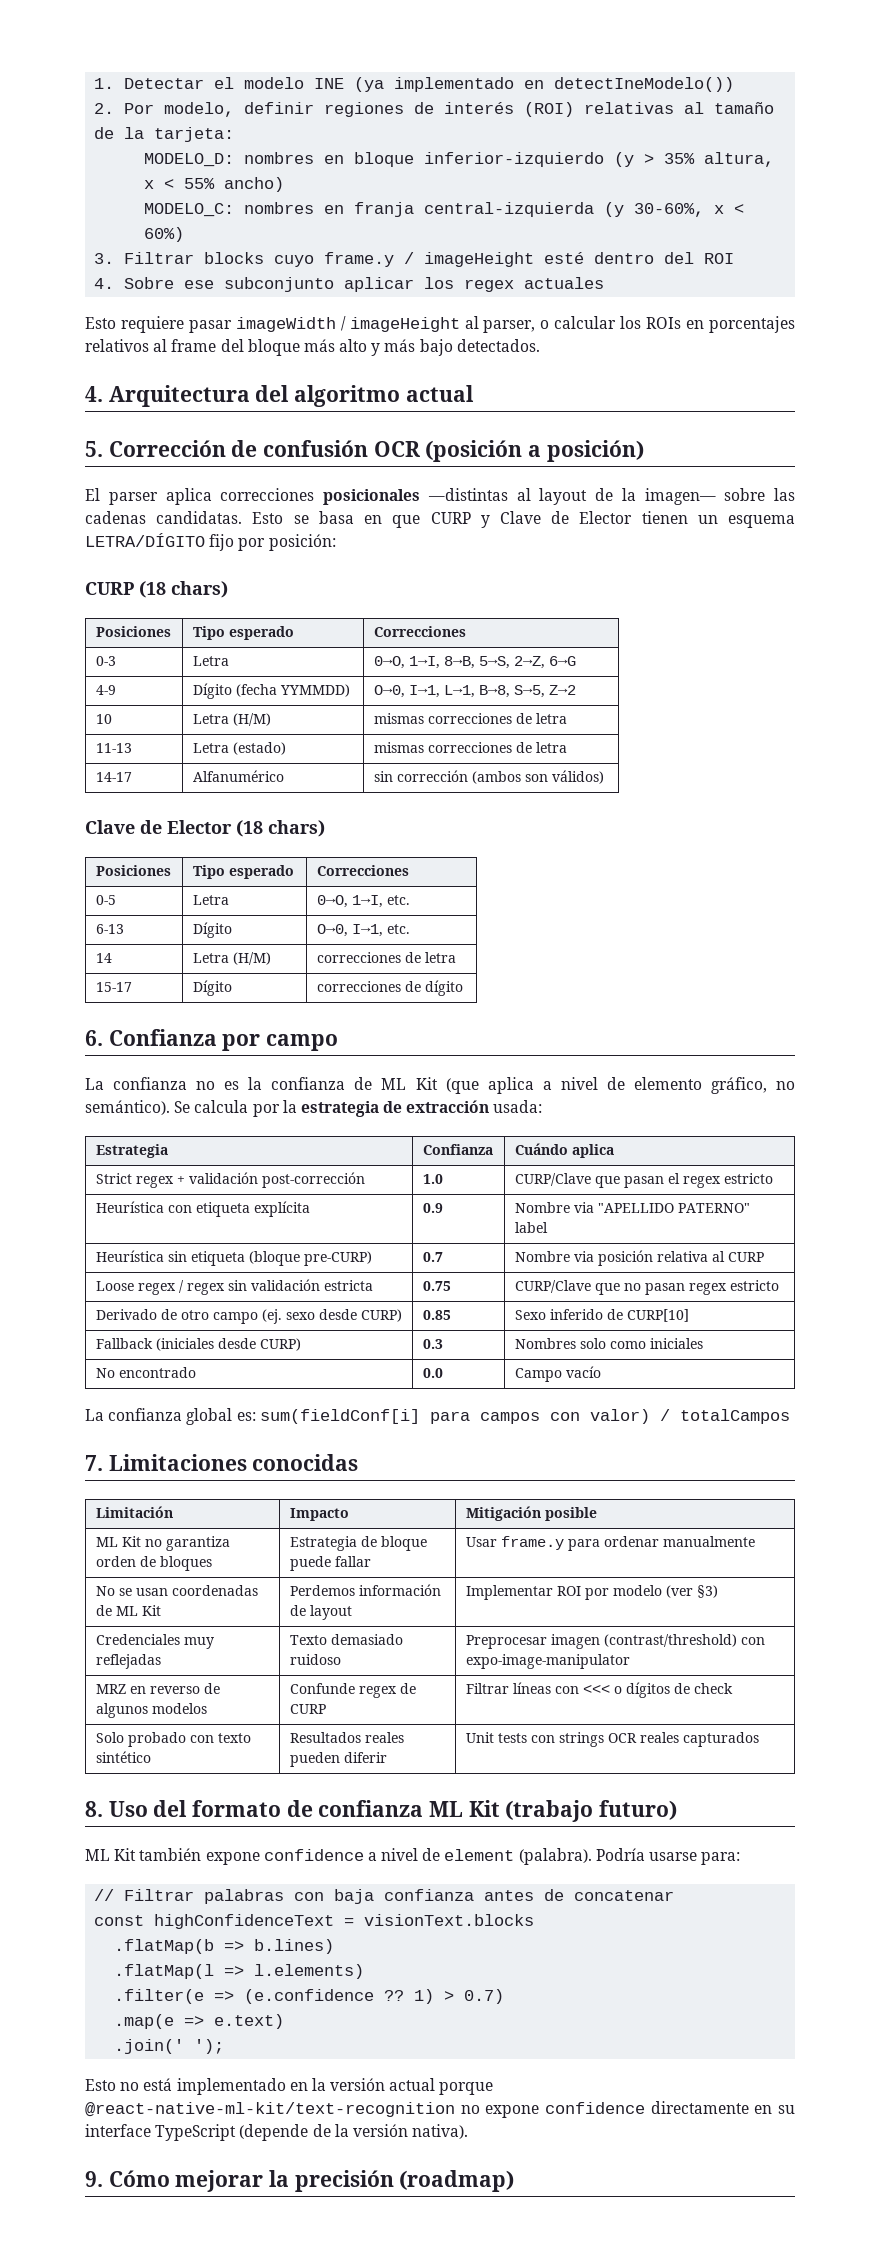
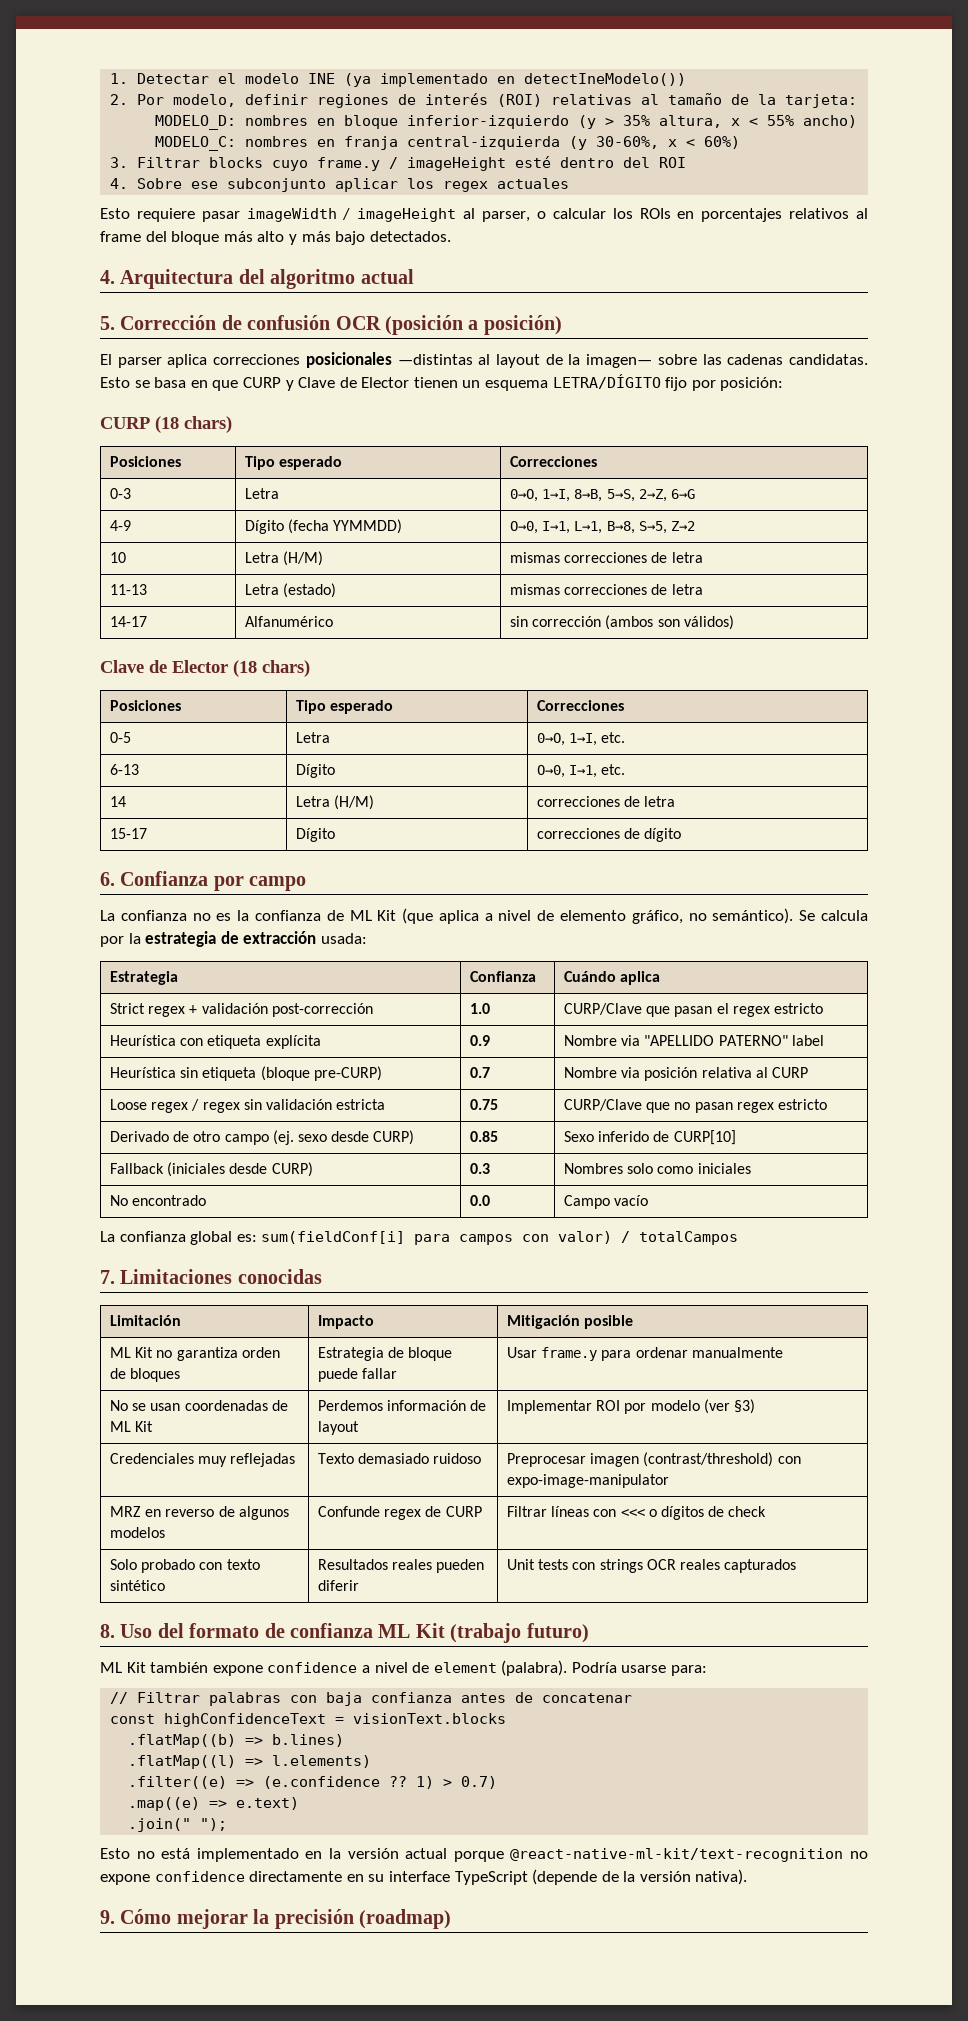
- .flatMap(b => b.lines)
+ .flatMap((b) => b.lines)
- .flatMap(l => l.elements)
+ .flatMap((l) => l.elements)
- .filter(e => (e.confidence ??
+ .filter((e) => (e.confidence ??
- .map(e => e.text)
+ .map((e) => e.text)
- .join(' ');
+ .join(" ");

